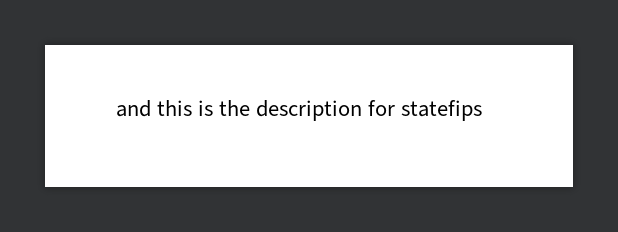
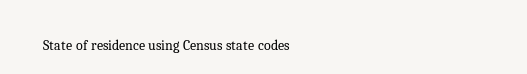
- and this is the description for statefips
+ State of residence using Census state codes

